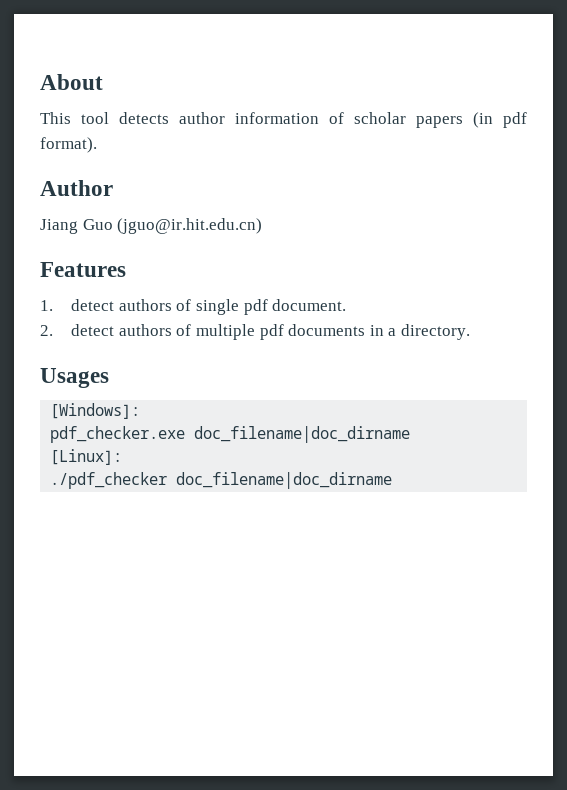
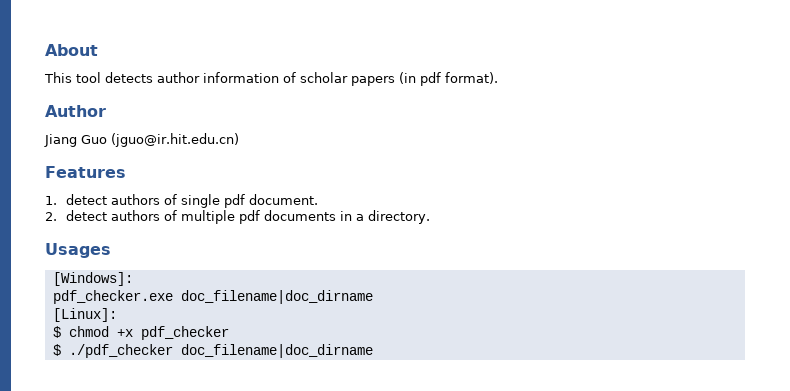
- ./pdf_checker doc_filename|doc_dirname
+ $ chmod +x pdf_checker
+ $ ./pdf_checker doc_filename|doc_dirname

